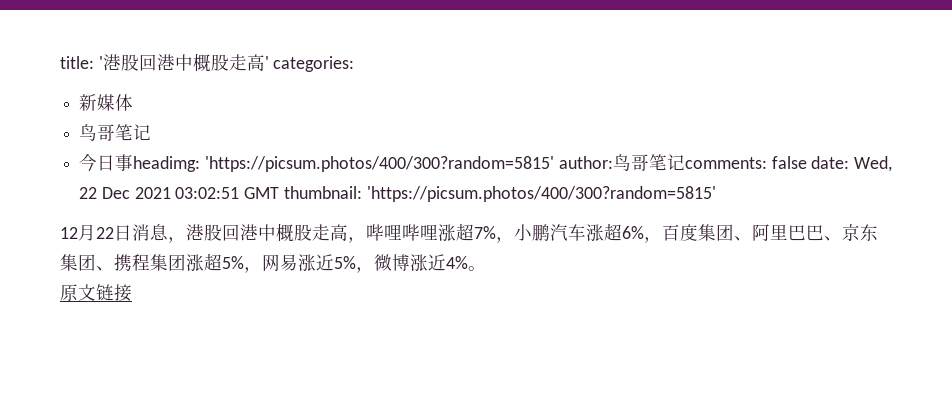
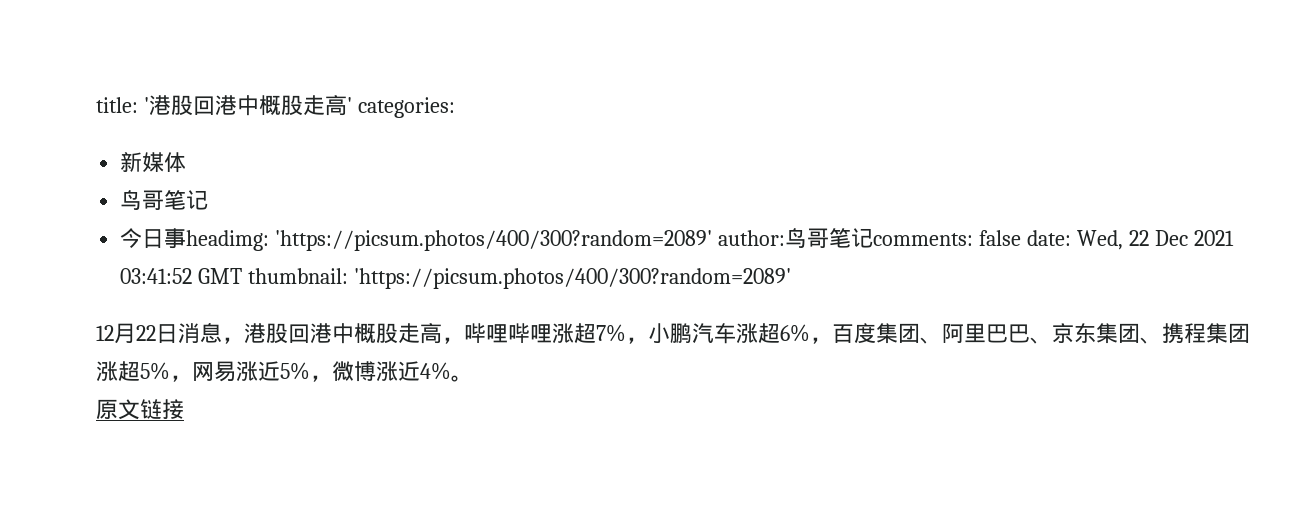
- 今日事headimg: 'https://picsum.photos/400/300?random=5815' author:鸟哥笔记comments: false date: Wed, 22 Dec 2021 03:02:51 GMT thumbnail: 'https://picsum.photos/400/300?random=5815'
+ 今日事headimg: 'https://picsum.photos/400/300?random=2089' author:鸟哥笔记comments: false date: Wed, 22 Dec 2021 03:41:52 GMT thumbnail: 'https://picsum.photos/400/300?random=2089'

